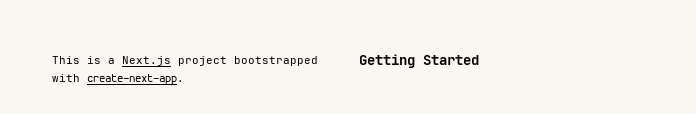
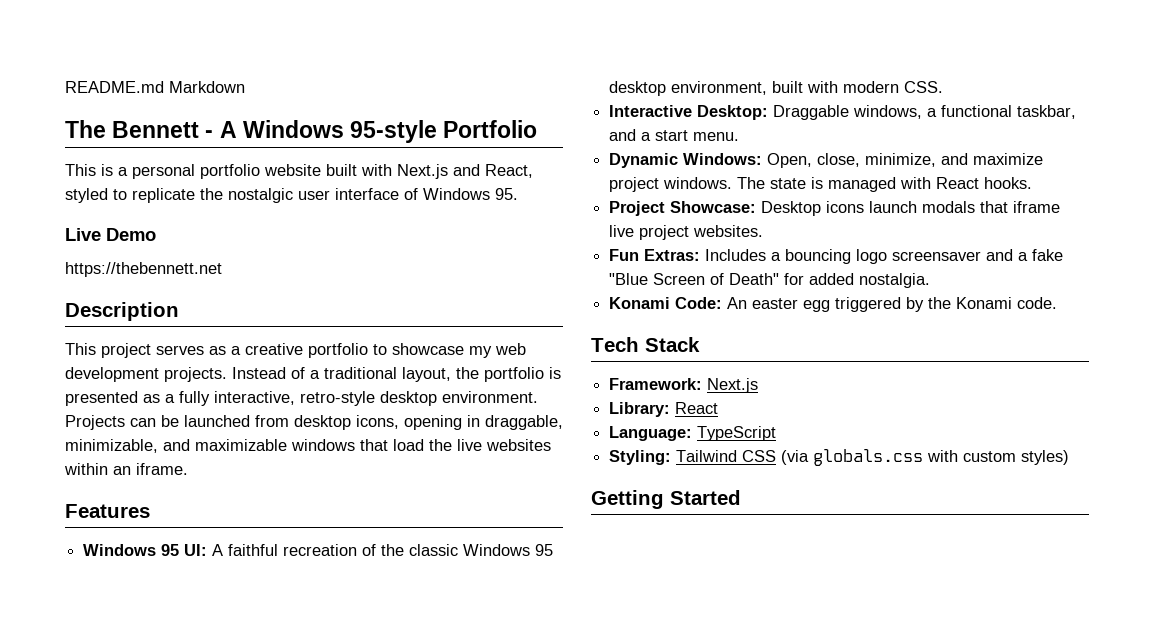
- This is a Next.js project bootstrapped with create-next-app.
+ README.md Markdown
+ The Bennett - A Windows 95-style Portfolio
+ This is a personal portfolio website built with Next.js and React, styled to replicate the nostalgic user interface of Windows 95.
+ Live Demo
+ https://thebennett.net
+ Description
+ This project serves as a creative portfolio to showcase my web development projects. Instead of a traditional layout, the portfolio is presented as a fully interactive, retro-style desktop environment. Projects can be launched from desktop icons, opening in draggable, minimizable, and maximizable windows that load the live websites within an iframe.
+ Features
+ Windows 95 UI: A faithful recreation of the classic Windows 95 desktop environment, built with modern CSS.
+ Interactive Desktop: Draggable windows, a functional taskbar, and a start menu.
+ Dynamic Windows: Open, close, minimize, and maximize project windows. The state is managed with React hooks.
+ Project Showcase: Desktop icons launch modals that iframe live project websites.
+ Fun Extras: Includes a bouncing logo screensaver and a fake "Blue Screen of Death" for added nostalgia.
+ Konami Code: An easter egg triggered by the Konami code.
+ Tech Stack
+ Framework: Next.js
+ Library: React
+ Language: TypeScript
+ Styling: Tailwind CSS (via globals.css with custom styles)

